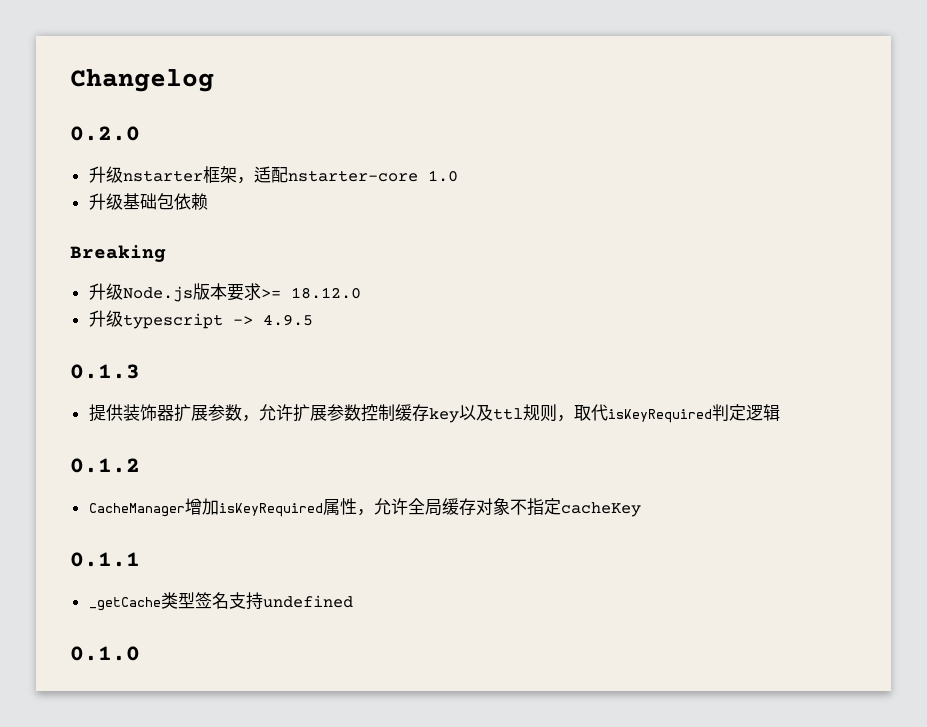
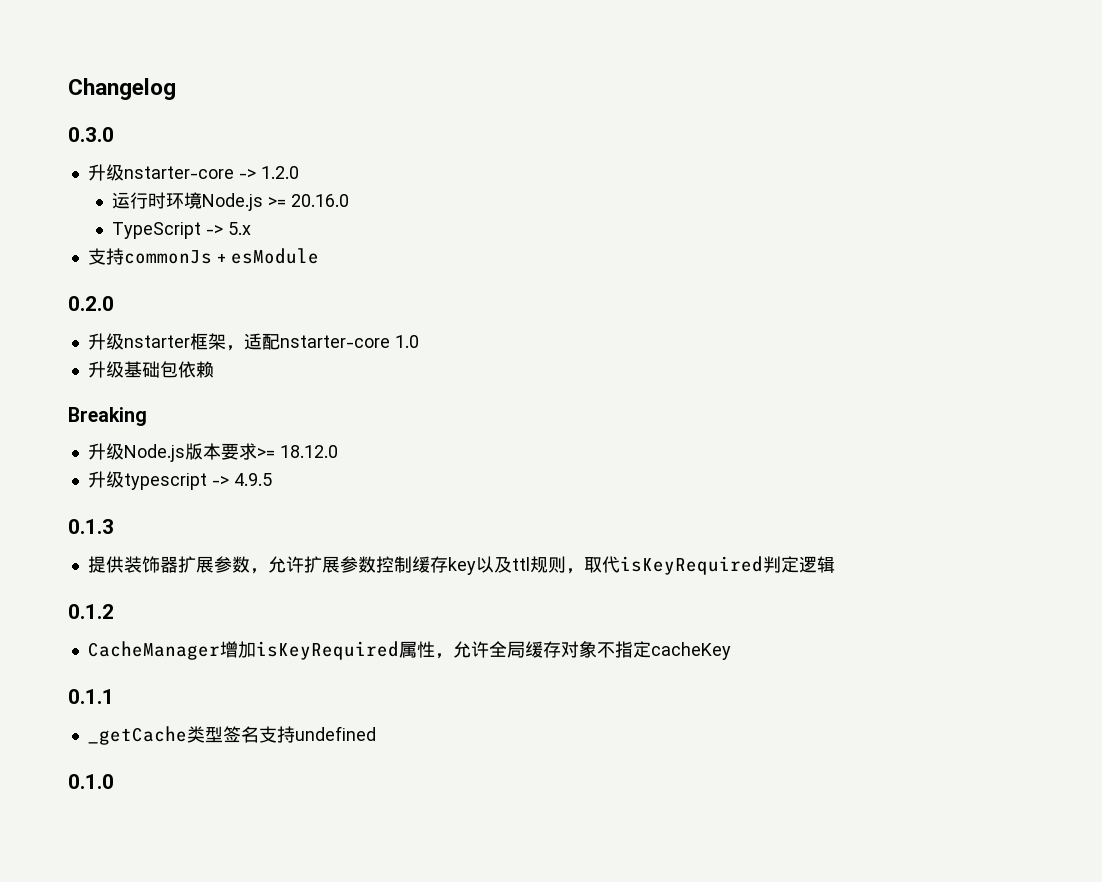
+ 0.3.0
+ 升级nstarter-core -> 1.2.0
+ 运行时环境Node.js >= 20.16.0
+ TypeScript -> 5.x
+ 支持commonJs + esModule

